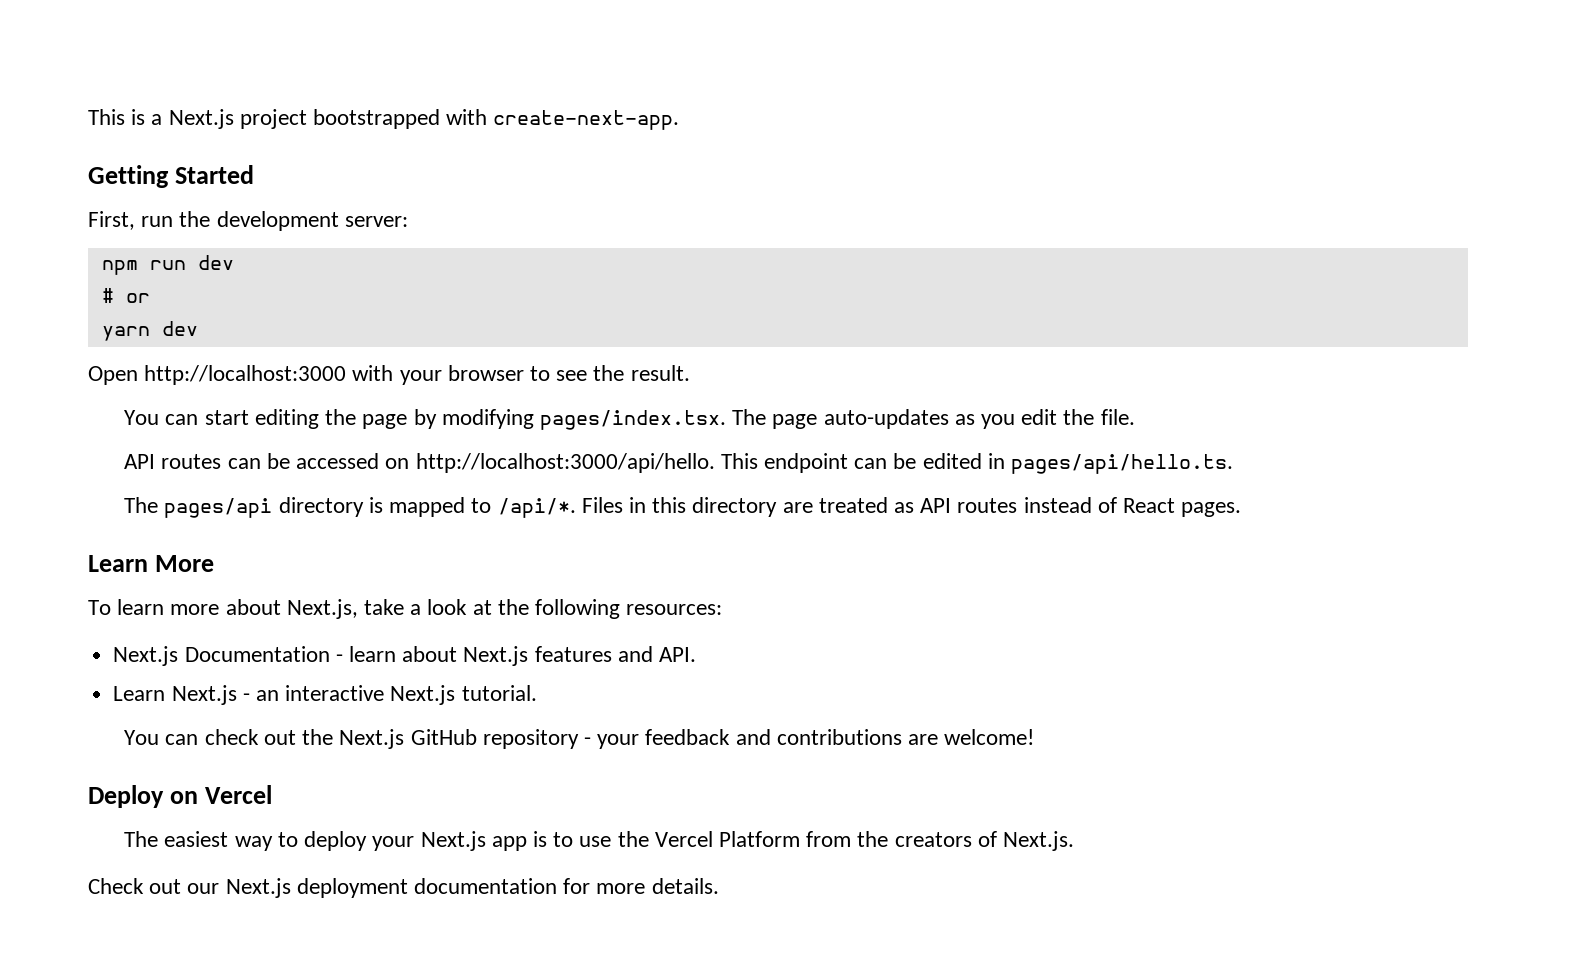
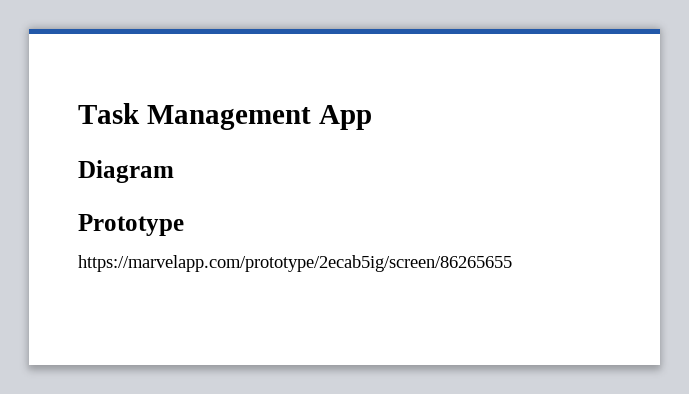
- This is a Next.js project bootstrapped with create-next-app.
- Getting Started
- First, run the development server:
- npm run dev
- # or
- yarn dev
- Open http://localhost:3000 with your browser to see the result.
- You can start editing the page by modifying pages/index.tsx. The page auto-updates as you edit the file.
- API routes can be accessed on http://localhost:3000/api/hello. This endpoint can be edited in pages/api/hello.ts.
- The pages/api directory is mapped to /api/*. Files in this directory are treated as API routes instead of React pages.
- Learn More
- To learn more about Next.js, take a look at the following resources:
- Next.js Documentation - learn about Next.js features and API.
- Learn Next.js - an interactive Next.js tutorial.
- You can check out the Next.js GitHub repository - your feedback and contributions are welcome!
- Deploy on Vercel
- The easiest way to deploy your Next.js app is to use the Vercel Platform from the creators of Next.js.
- Check out our Next.js deployment documentation for more details.
+ Task Management App
+ Diagram
+ Prototype
+ https://marvelapp.com/prototype/2ecab5ig/screen/86265655

